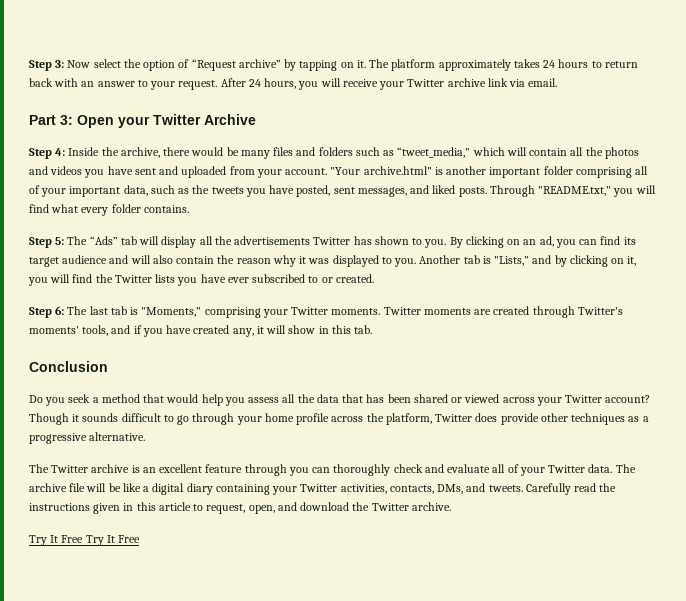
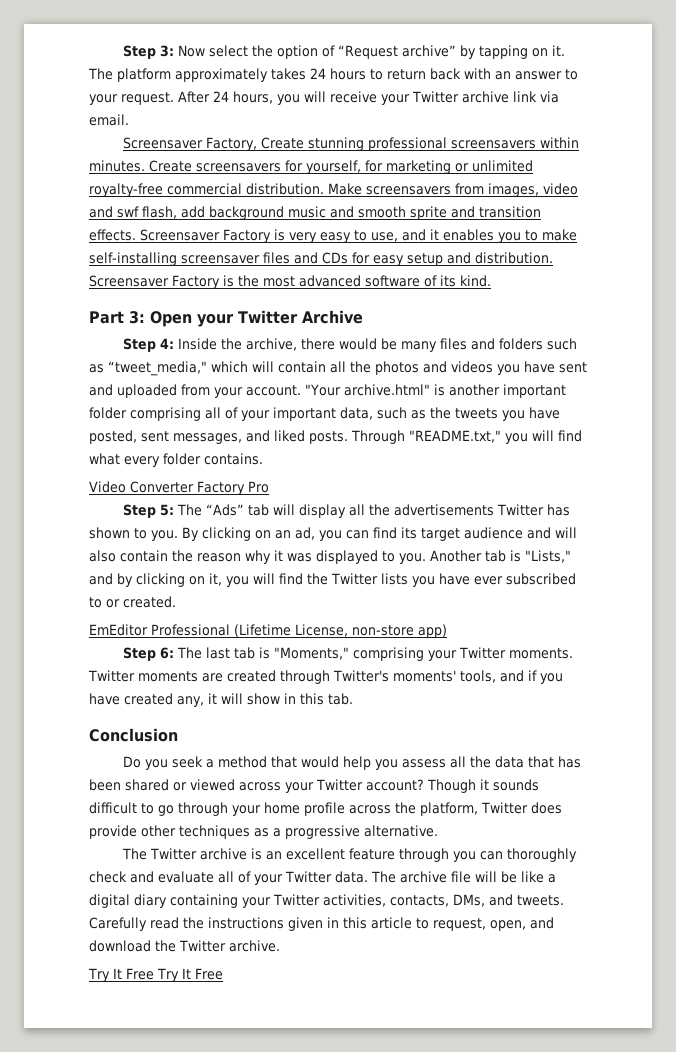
+ Screensaver Factory, Create stunning professional screensavers within minutes. Create screensavers for yourself, for marketing or unlimited royalty-free commercial distribution. Make screensavers from images, video and swf flash, add background music and smooth sprite and transition effects. Screensaver Factory is very easy to use, and it enables you to make self-installing screensaver files and CDs for easy setup and distribution. Screensaver Factory is the most advanced software of its kind.
+ Video Converter Factory Pro
+ EmEditor Professional (Lifetime License, non-store app)

